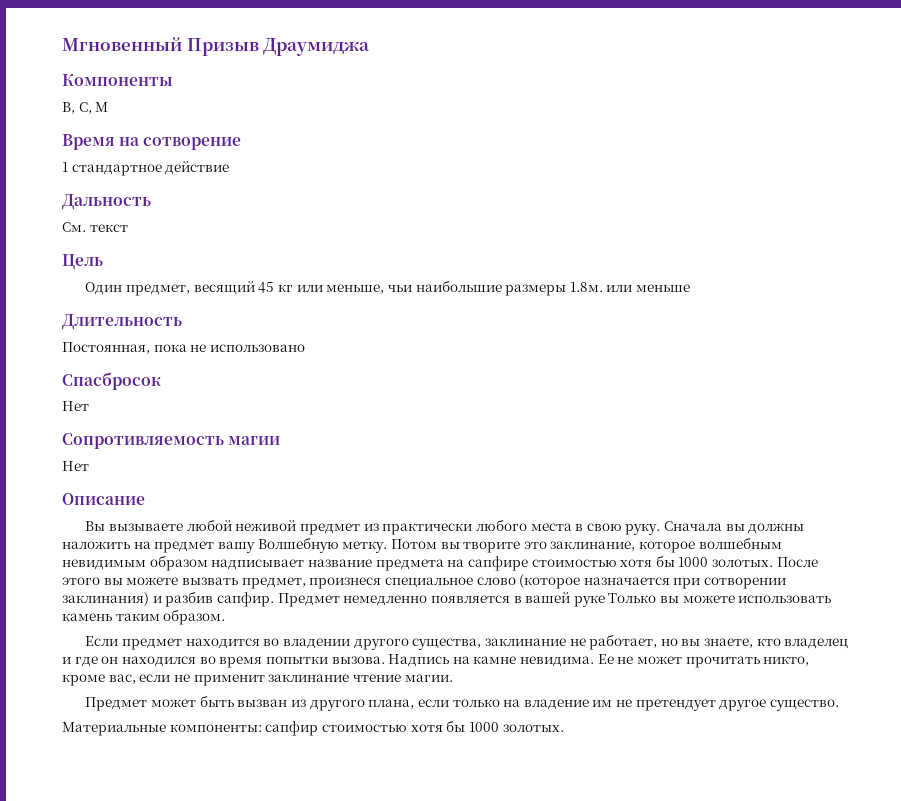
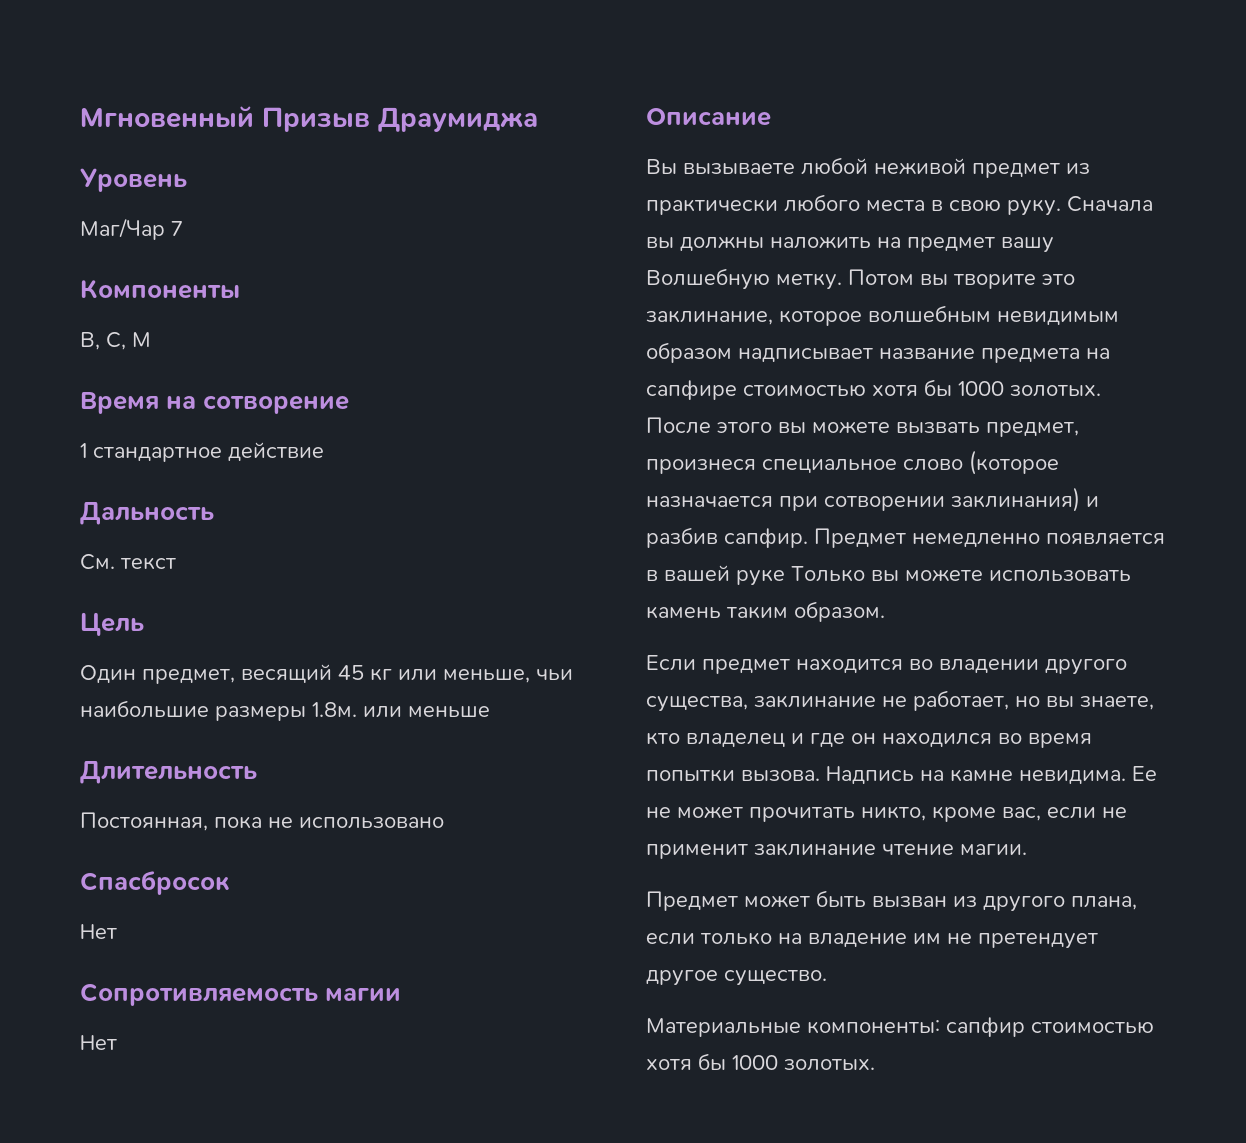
+ Уровень
+ Маг/Чар 7

